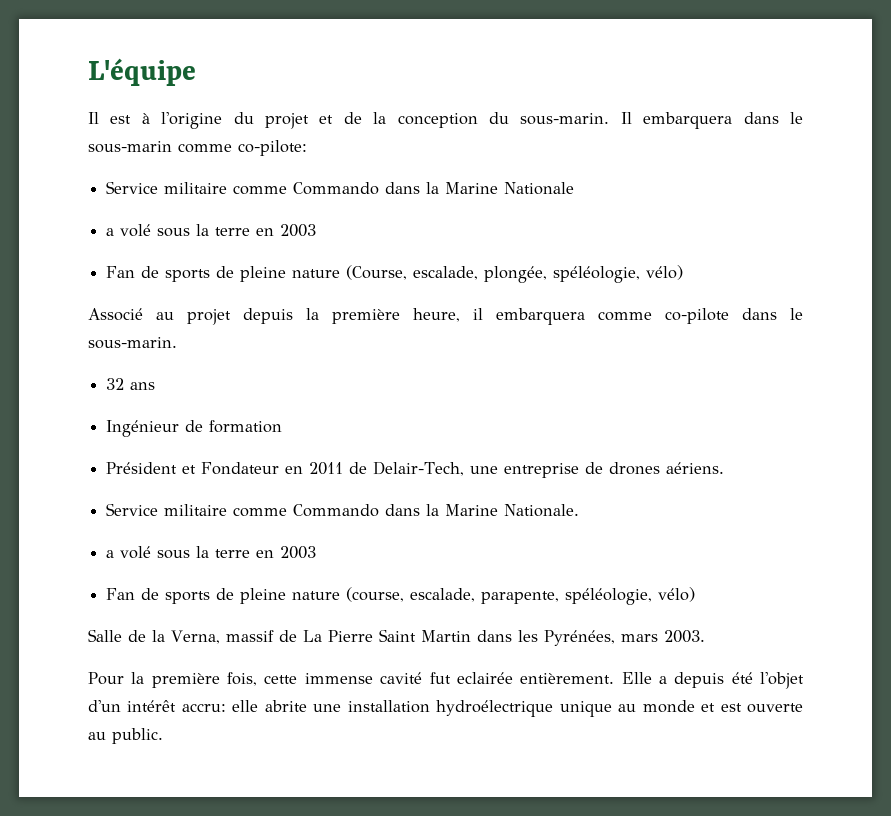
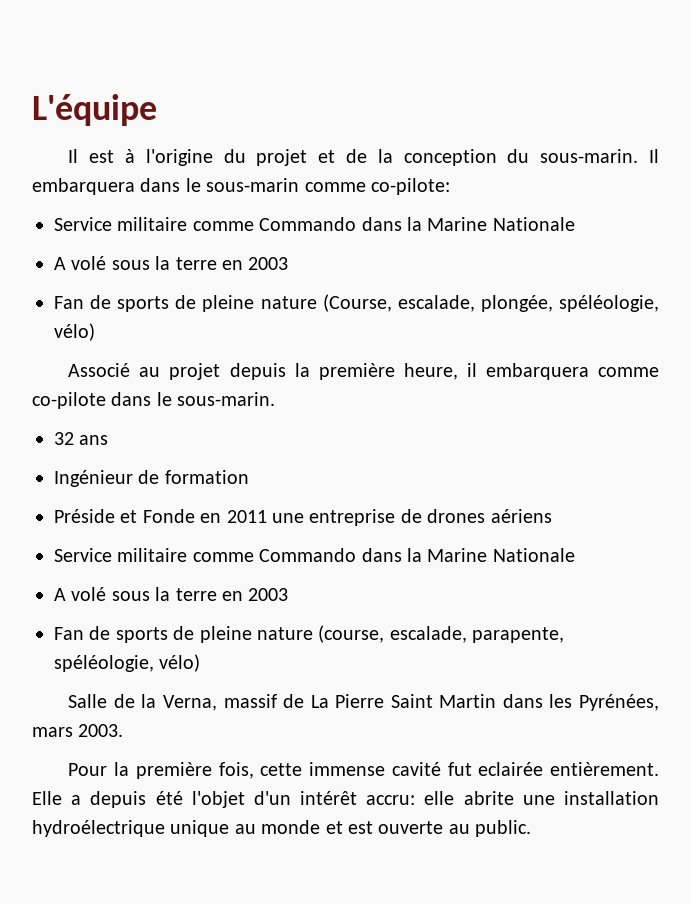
  Il embarquera dans le sous-marin comme co-pilote:
  Service militaire comme Commando dans la Marine Nationale
- a volé sous la terre en 2003
+ A volé sous la terre en 2003
- Président et Fondateur en 2011 de Delair-Tech, une entreprise de drones aériens.
- Service militaire comme Commando dans la Marine Nationale.
- a volé sous la terre en 2003
+ Préside et Fonde en 2011 une entreprise de drones aériens
+ Service militaire comme Commando dans la Marine Nationale
+ A volé sous la terre en 2003

